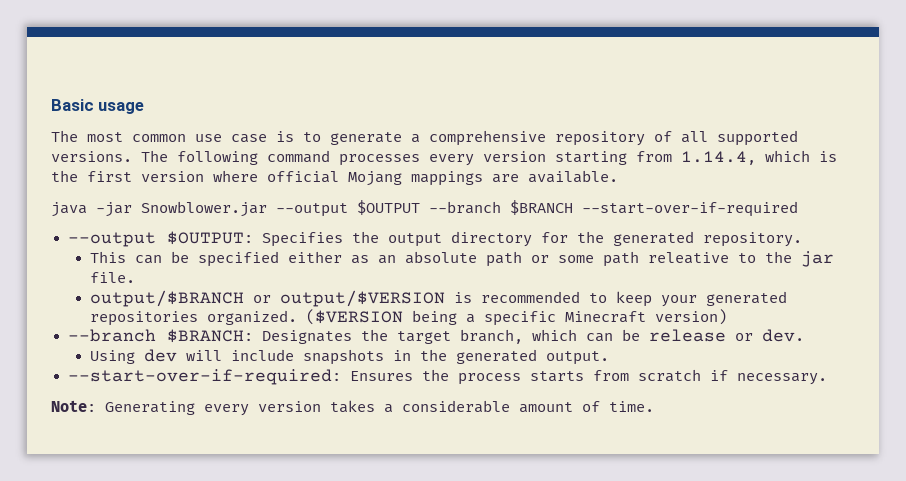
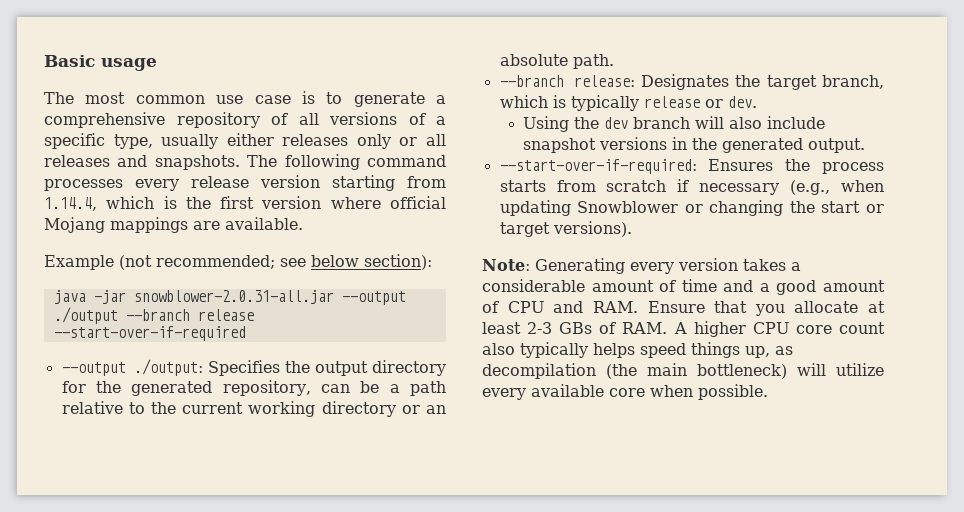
- The most common use case is to generate a comprehensive repository of all supported versions.
+ The most common use case is to generate a comprehensive repository of all versions of a specific type, usually either releases only or all releases and snapshots.
- The following command processes every version starting from 1.14.4, which is the first version where official Mojang mappings are available.
+ The following command processes every release version starting from 1.14.4, which is the first version where official Mojang mappings are available.
- java -jar Snowblower.jar --output $OUTPUT --branch $BRANCH --start-over-if-required
+ Example (not recommended; see below section):
+ java -jar snowblower-2.0.31-all.jar --output ./output --branch release --start-over-if-required
- --output $OUTPUT: Specifies the output directory for the generated repository.
- This can be specified either as an absolute path or some path releative to the jar file.
- output/$BRANCH or output/$VERSION is recommended to keep your generated repositories organized. ($VERSION being a specific Minecraft version)
- --branch $BRANCH: Designates the target branch, which can be release or dev.
+ --output ./output: Specifies the output directory for the generated repository, can be a path relative to the current working directory or an absolute path.
+ --branch release: Designates the target branch, which is typically release or dev.
- Using dev will include snapshots in the generated output.
+ Using the dev branch will also include snapshot versions in the generated output.
- --start-over-if-required: Ensures the process starts from scratch if necessary.
+ --start-over-if-required: Ensures the process starts from scratch if necessary (e.g., when updating Snowblower or changing the start or target versions).
- Note: Generating every version takes a considerable amount of time.
+ Note: Generating every version takes a considerable amount of time and a good amount of CPU and RAM. Ensure that you allocate at least 2-3 GBs of RAM. A higher CPU core count also typically helps speed things up, as decompilation (the main bottleneck) will utilize every available core when possible.

